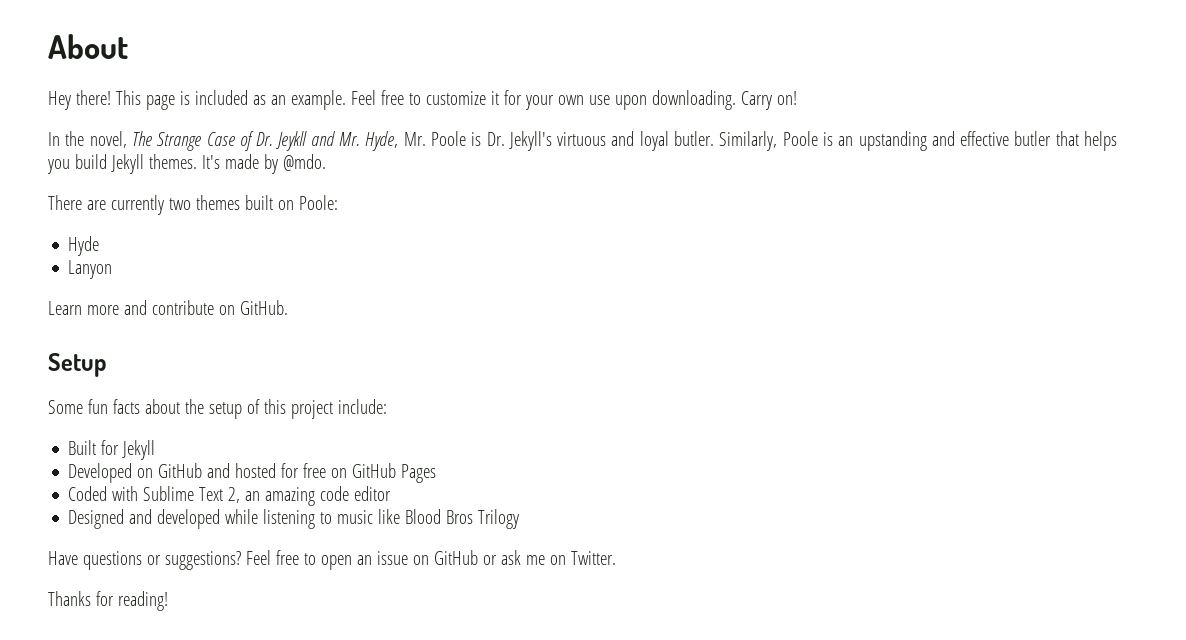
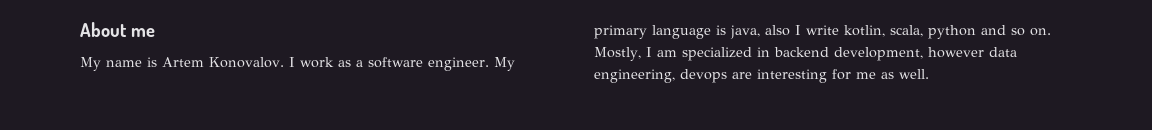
- About
- Hey there! This page is included as an example. Feel free to customize it for your own use upon downloading. Carry on!
- In the novel, The Strange Case of Dr. Jeykll and Mr. Hyde, Mr. Poole is Dr. Jekyll's virtuous and loyal butler. Similarly, Poole is an upstanding and effective butler that helps you build Jekyll themes. It's made by @mdo.
- There are currently two themes built on Poole:
- Hyde
- Lanyon
- Learn more and contribute on GitHub.
- Setup
- Some fun facts about the setup of this project include:
- Built for Jekyll
- Developed on GitHub and hosted for free on GitHub Pages
- Coded with Sublime Text 2, an amazing code editor
- Designed and developed while listening to music like Blood Bros Trilogy
- Have questions or suggestions? Feel free to open an issue on GitHub or ask me on Twitter.
- Thanks for reading!
+ About me
+ My name is Artem Konovalov. I work as a software engineer. My primary language is java, also I write kotlin, scala, python and so on. Mostly, I am specialized in backend development, however data engineering, devops are interesting for me as well.

